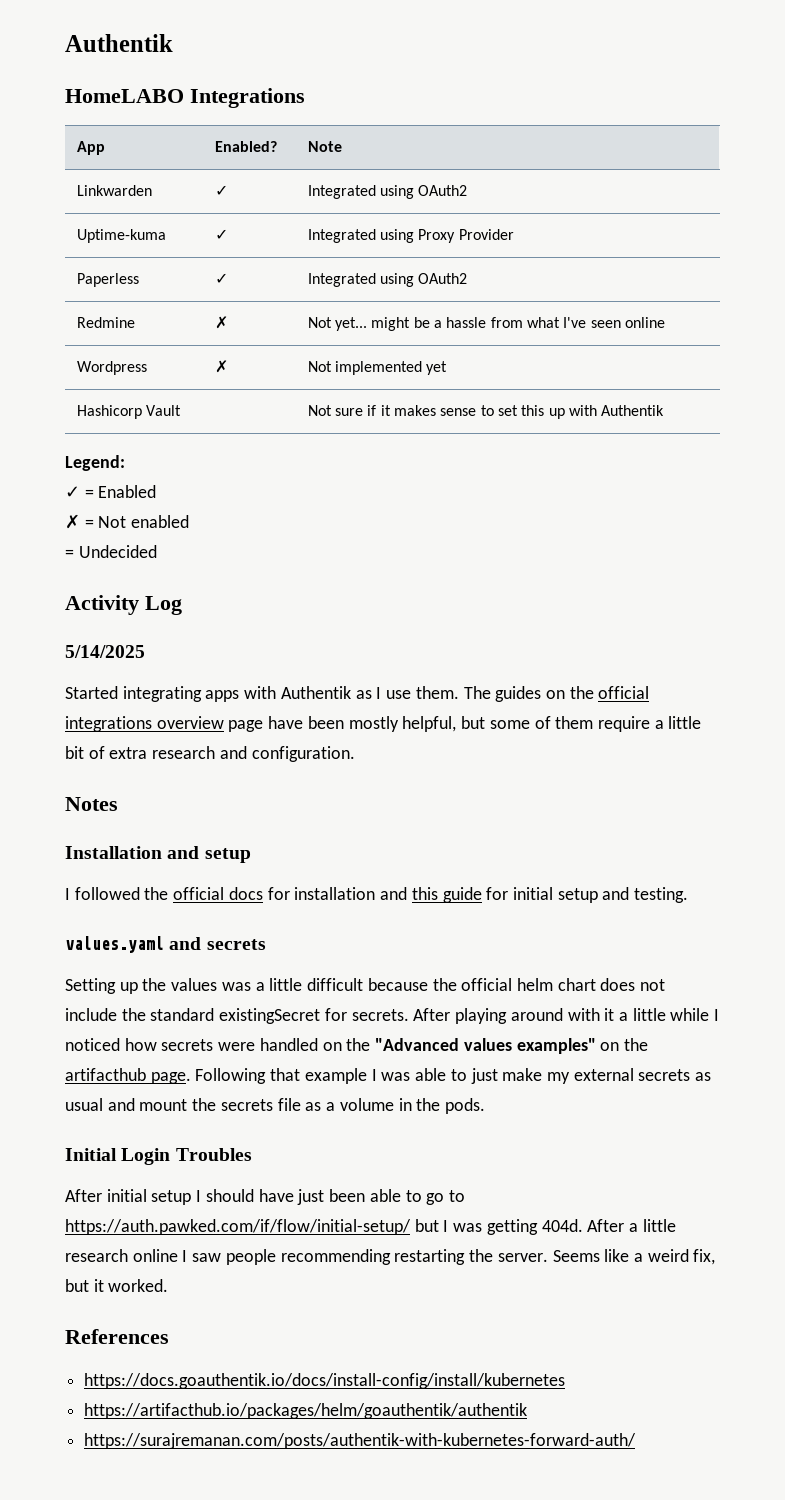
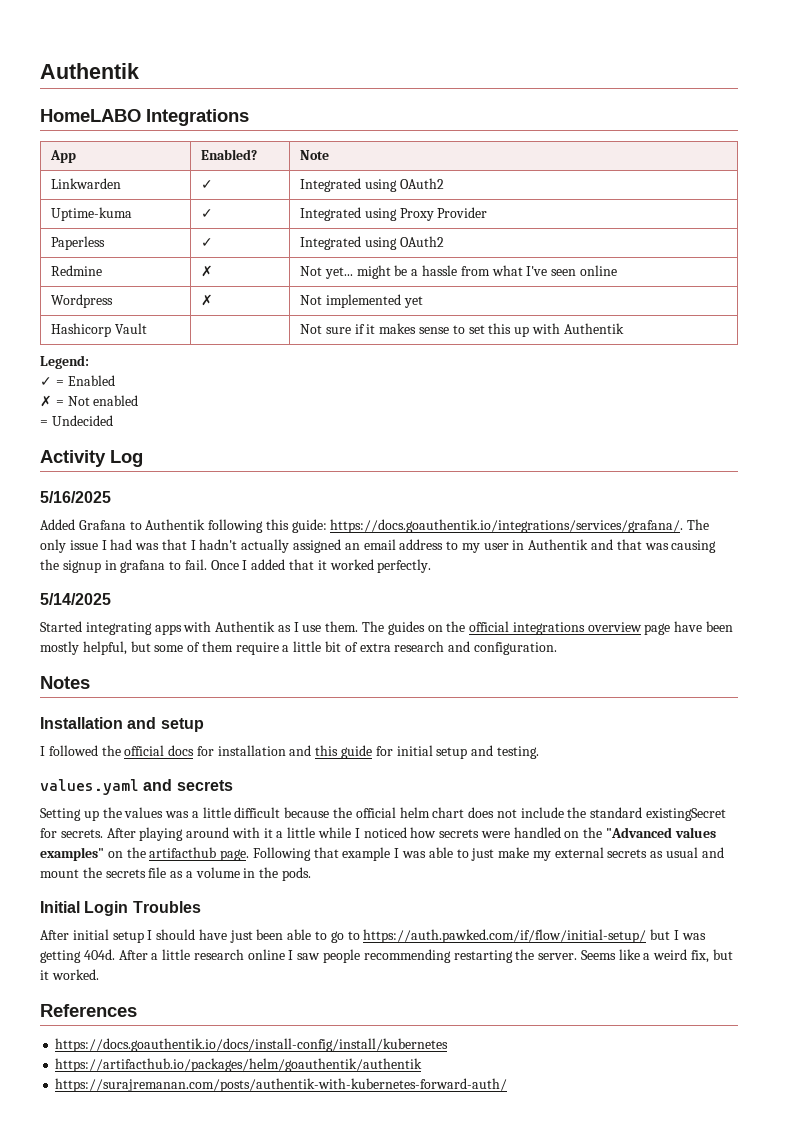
+ 5/16/2025
+ Added Grafana to Authentik following this guide: https://docs.goauthentik.io/integrations/services/grafana/. The only issue I had was that I hadn't actually assigned an email address to my user in Authentik and that was causing the signup in grafana to fail. Once I added that it worked perfectly.

